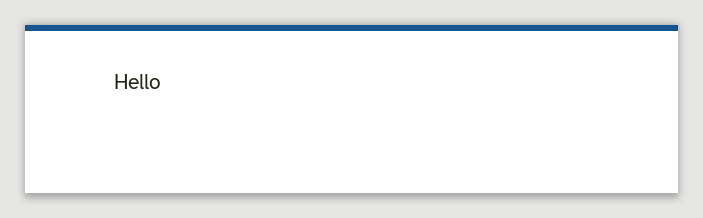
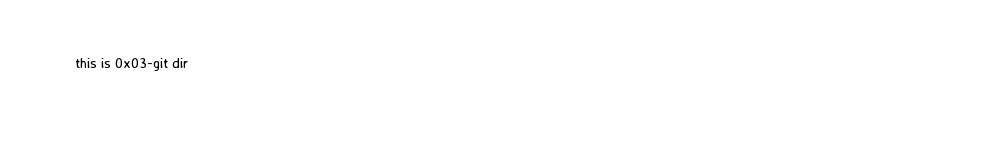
- Hello
+ this is 0x03-git dir

